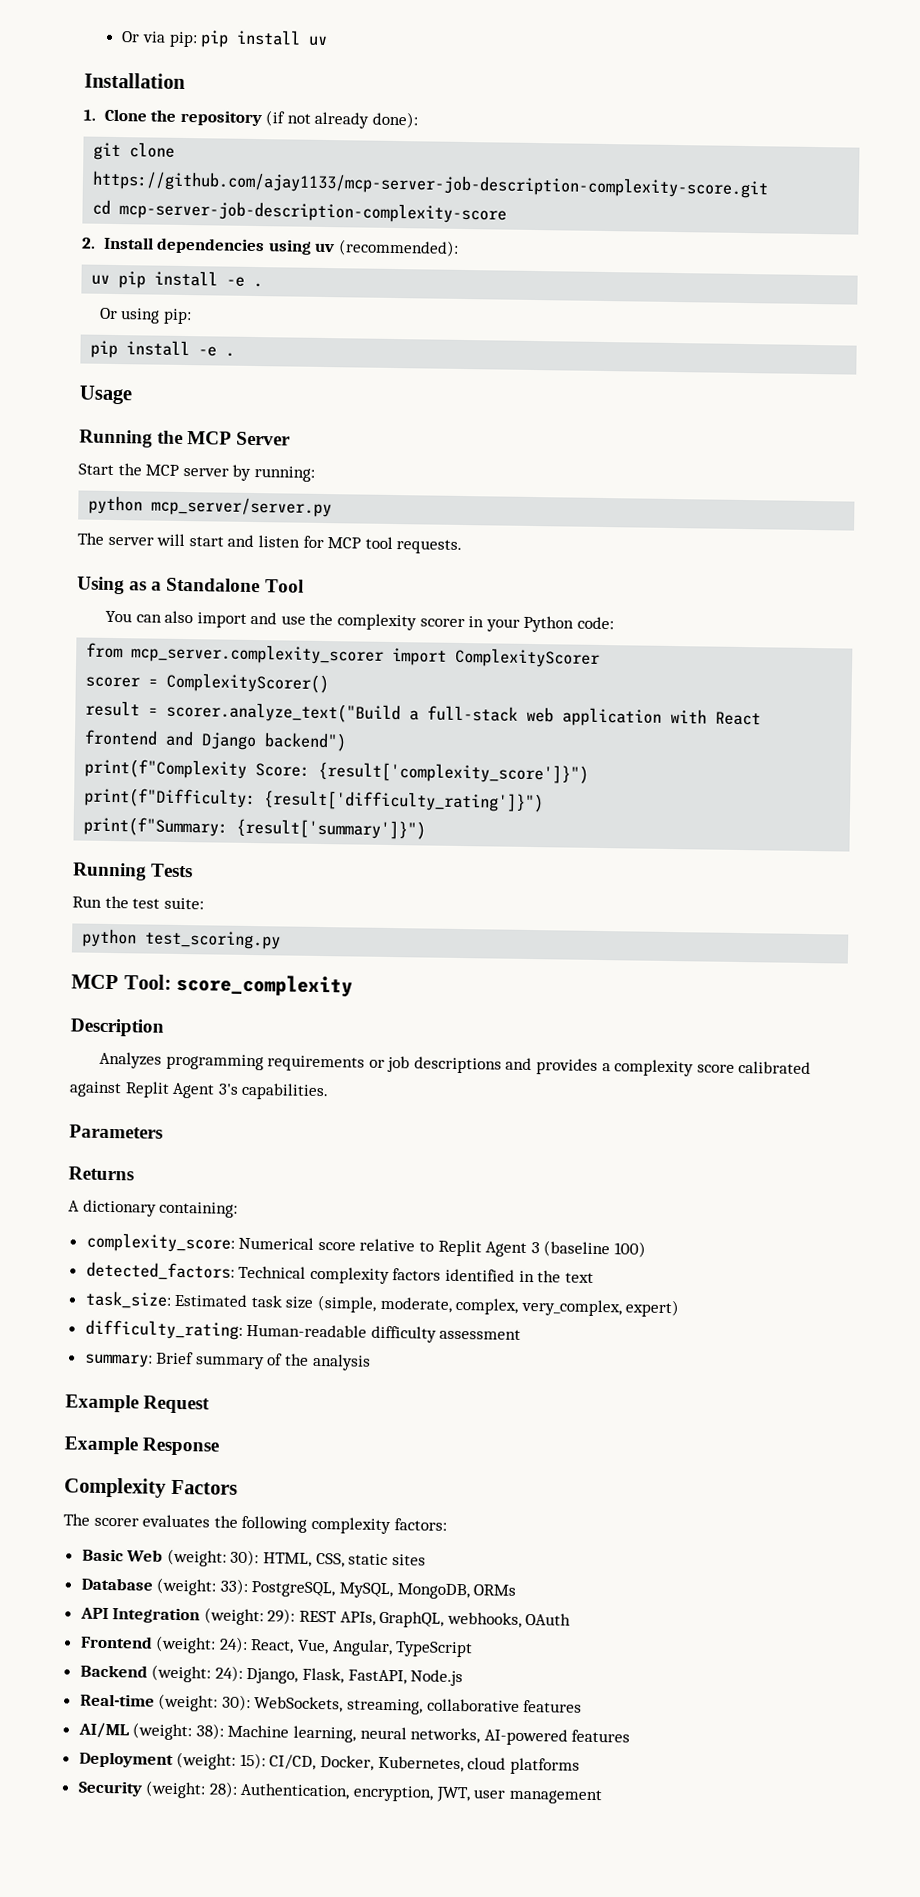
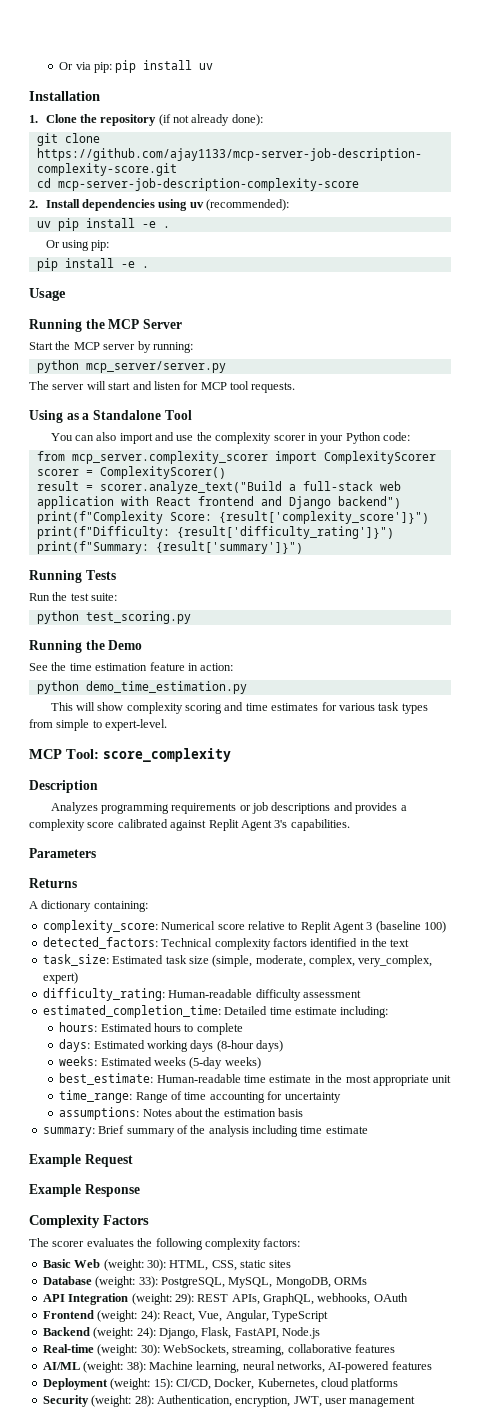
+ Running the Demo
+ See the time estimation feature in action:
+ python demo_time_estimation.py
+ This will show complexity scoring and time estimates for various task types from simple to expert-level.
+ estimated_completion_time: Detailed time estimate including:
+ hours: Estimated hours to complete
+ days: Estimated working days (8-hour days)
+ weeks: Estimated weeks (5-day weeks)
+ best_estimate: Human-readable time estimate in the most appropriate unit
+ time_range: Range of time accounting for uncertainty
+ assumptions: Notes about the estimation basis
- summary: Brief summary of the analysis
+ summary: Brief summary of the analysis including time estimate

